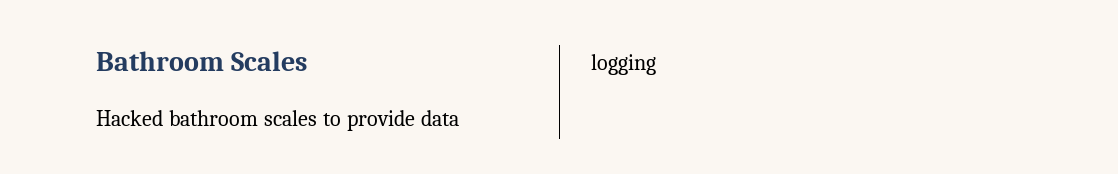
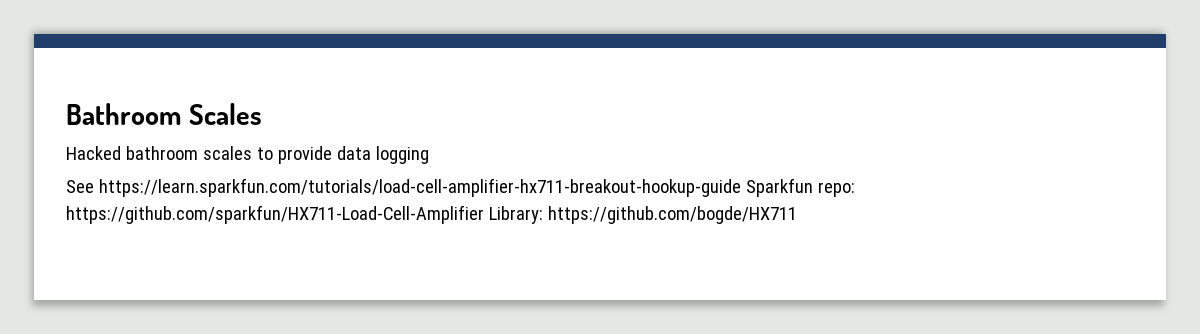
+ See https://learn.sparkfun.com/tutorials/load-cell-amplifier-hx711-breakout-hookup-guide Sparkfun repo: https://github.com/sparkfun/HX711-Load-Cell-Amplifier Library: https://github.com/bogde/HX711

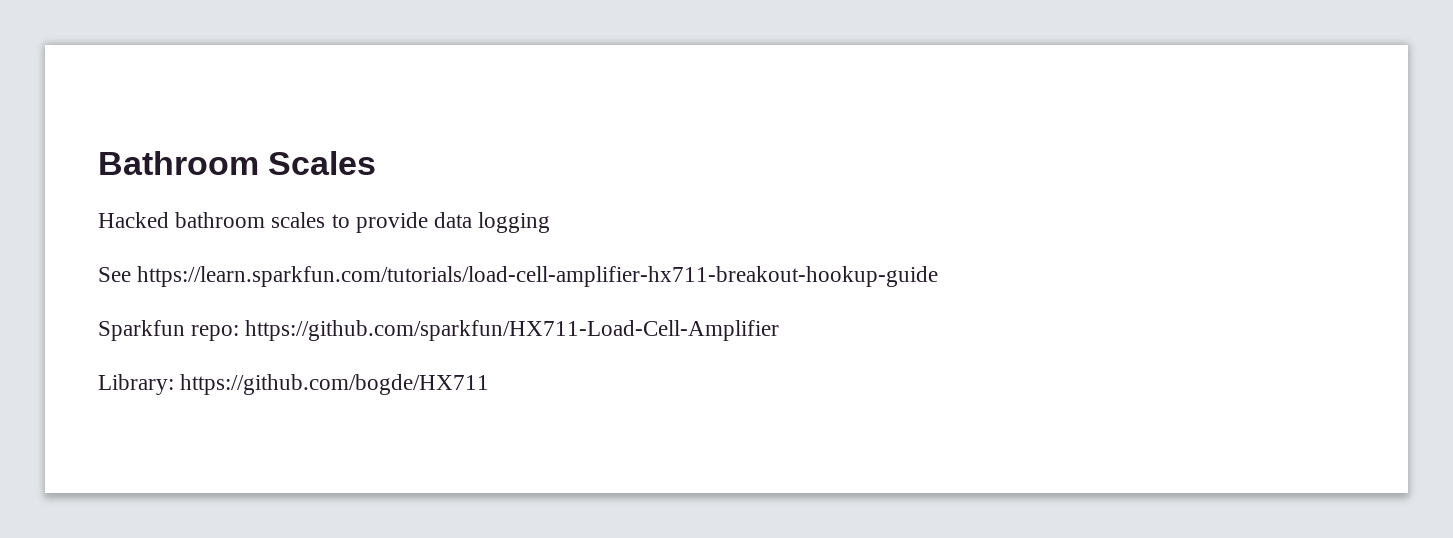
- See https://learn.sparkfun.com/tutorials/load-cell-amplifier-hx711-breakout-hookup-guide Sparkfun repo: https://github.com/sparkfun/HX711-Load-Cell-Amplifier Library: https://github.com/bogde/HX711
+ See https://learn.sparkfun.com/tutorials/load-cell-amplifier-hx711-breakout-hookup-guide
+ Sparkfun repo: https://github.com/sparkfun/HX711-Load-Cell-Amplifier
+ Library: https://github.com/bogde/HX711

